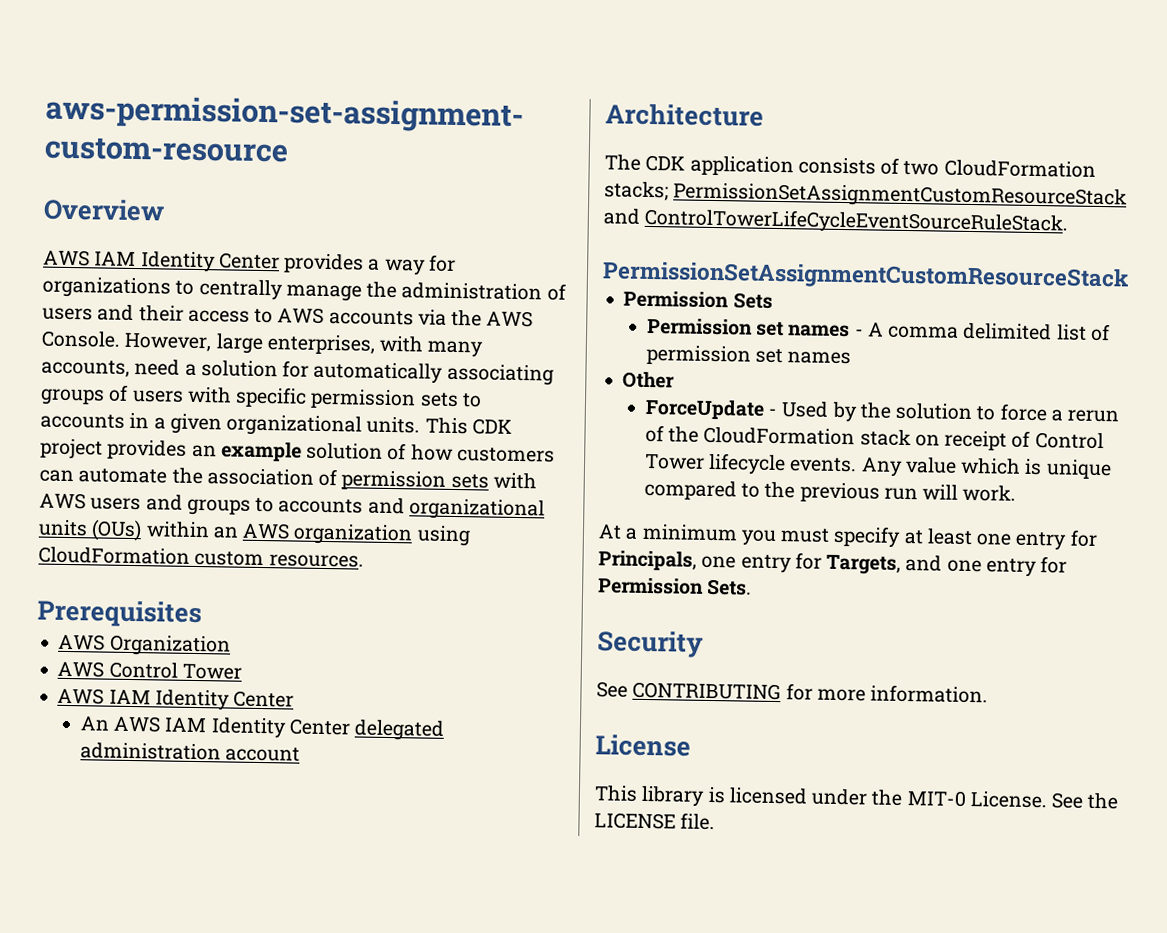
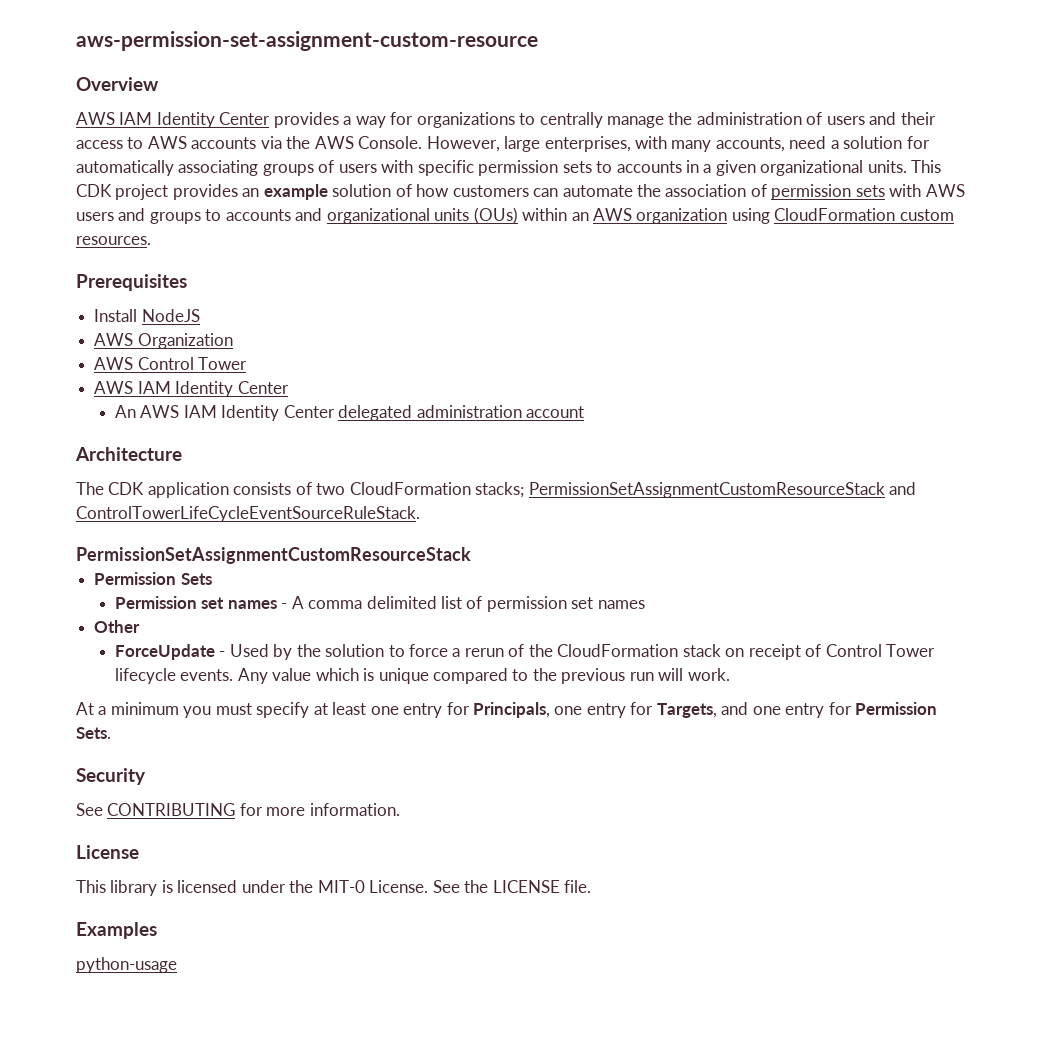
+ Install NodeJS
+ Examples
+ python-usage

